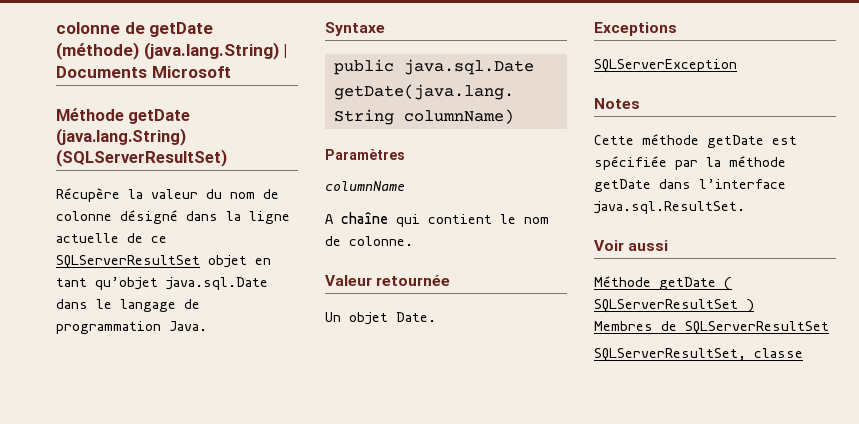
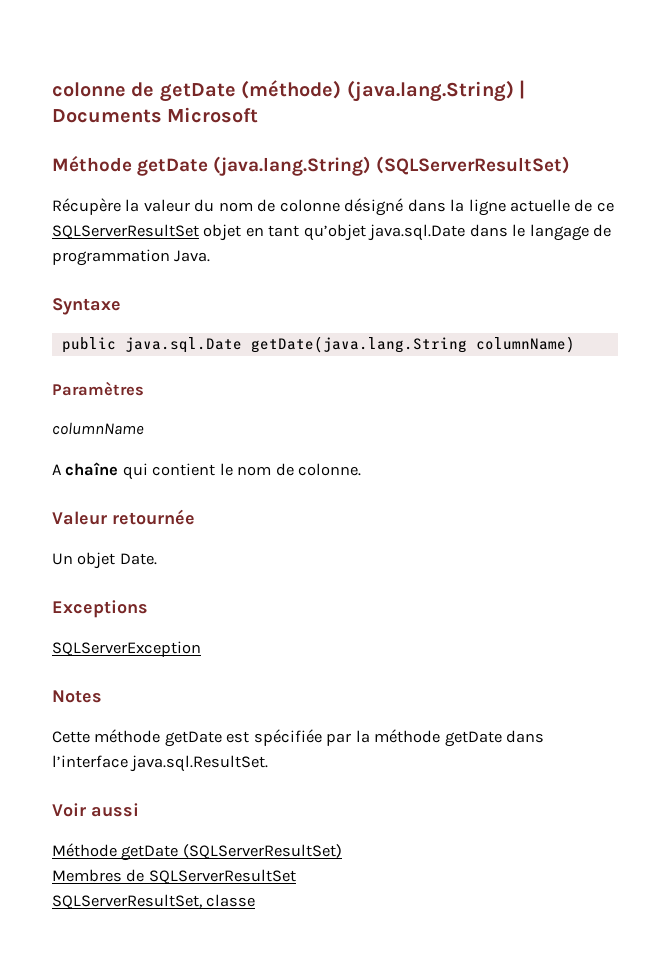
- Méthode getDate ( SQLServerResultSet )
+ Méthode getDate (SQLServerResultSet)

